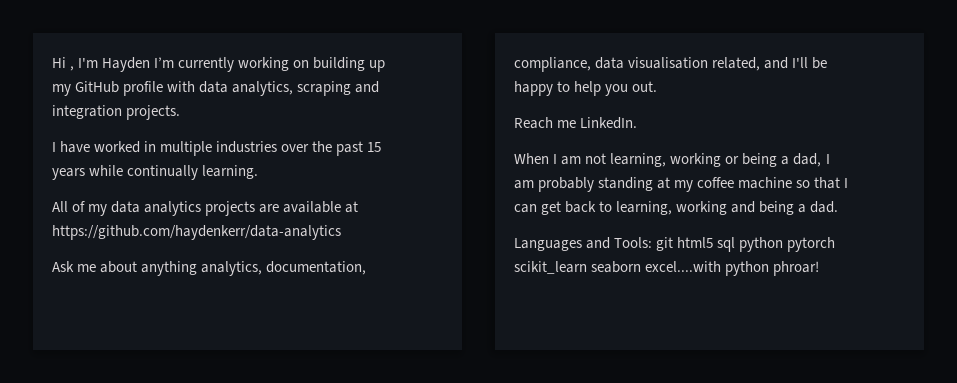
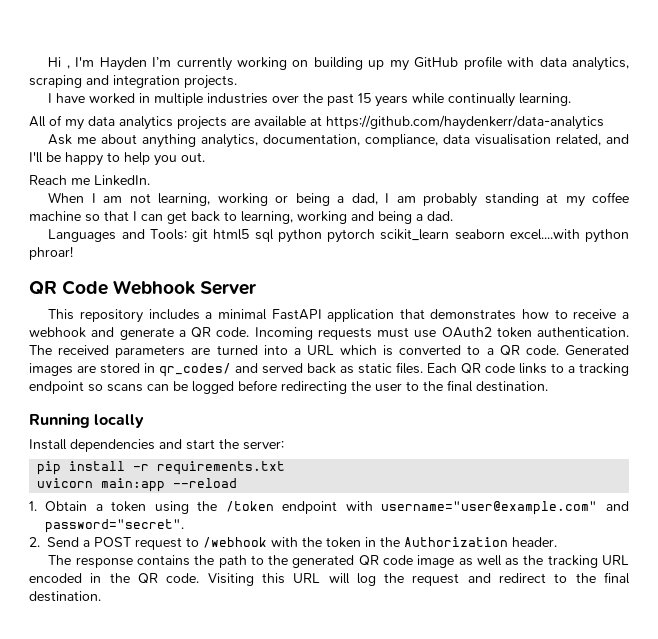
+ QR Code Webhook Server
+ This repository includes a minimal FastAPI application that demonstrates how to receive a webhook and generate a QR code. Incoming requests must use OAuth2 token authentication. The received parameters are turned into a URL which is converted to a QR code. Generated images are stored in qr_codes/ and served back as static files. Each QR code links to a tracking endpoint so scans can be logged before redirecting the user to the final destination.
+ Running locally
+ Install dependencies and start the server:
+ pip install -r requirements.txt
+ uvicorn main:app --reload
+ 1. Obtain a token using the /token endpoint with username="user@example.com" and password="secret".
+ 2. Send a POST request to /webhook with the token in the Authorization header.
+ The response contains the path to the generated QR code image as well as the tracking URL encoded in the QR code. Visiting this URL will log the request and redirect to the final destination.

